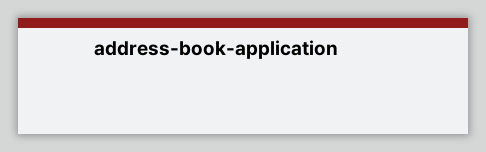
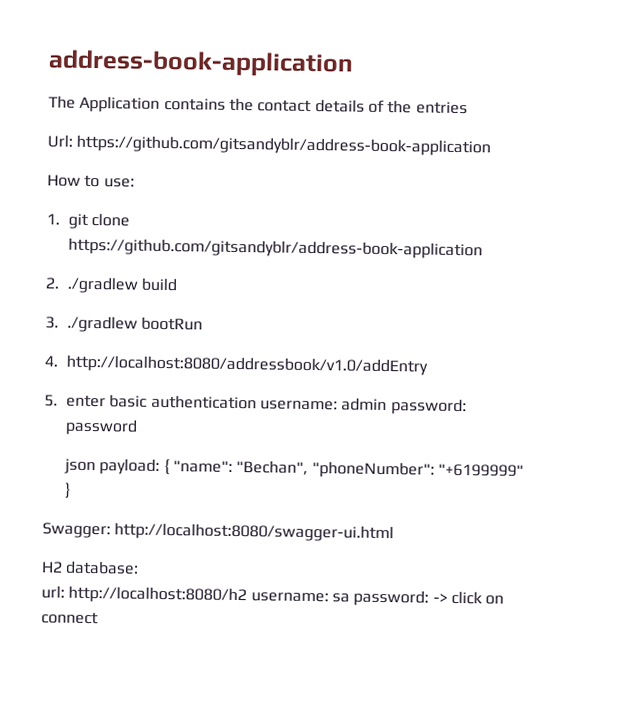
+ The Application contains the contact details of the entries
+ Url: https://github.com/gitsandyblr/address-book-application
+ How to use:
+ 1. git clone https://github.com/gitsandyblr/address-book-application
+ 2. ./gradlew build
+ 3. ./gradlew bootRun
+ 4. http://localhost:8080/addressbook/v1.0/addEntry
+ 5. enter basic authentication username: admin password: password
+ json payload: { "name": "Bechan", "phoneNumber": "+6199999" }
+ Swagger: http://localhost:8080/swagger-ui.html
+ H2 database:
+ url: http://localhost:8080/h2 username: sa password: -> click on connect

